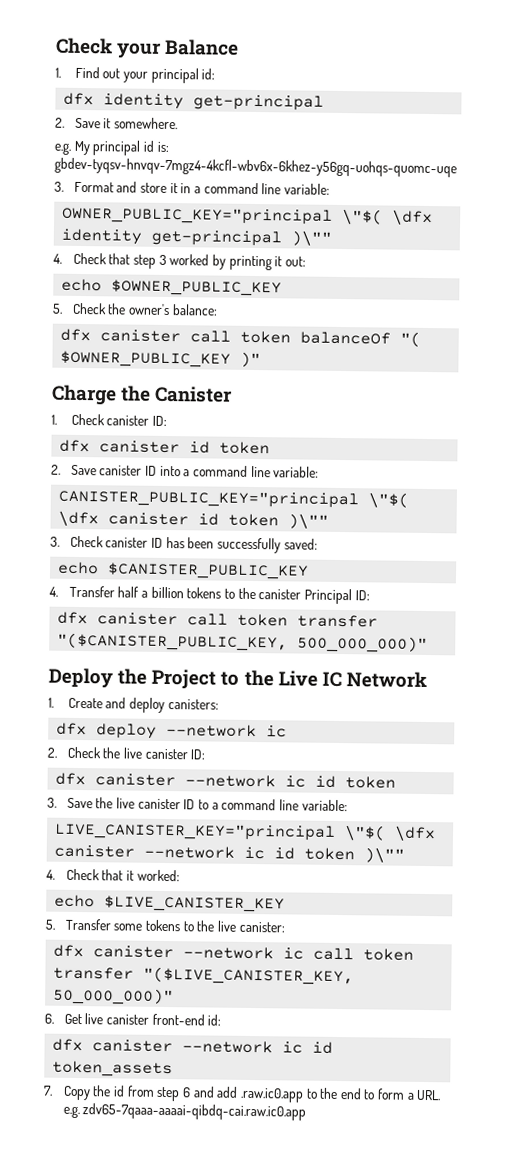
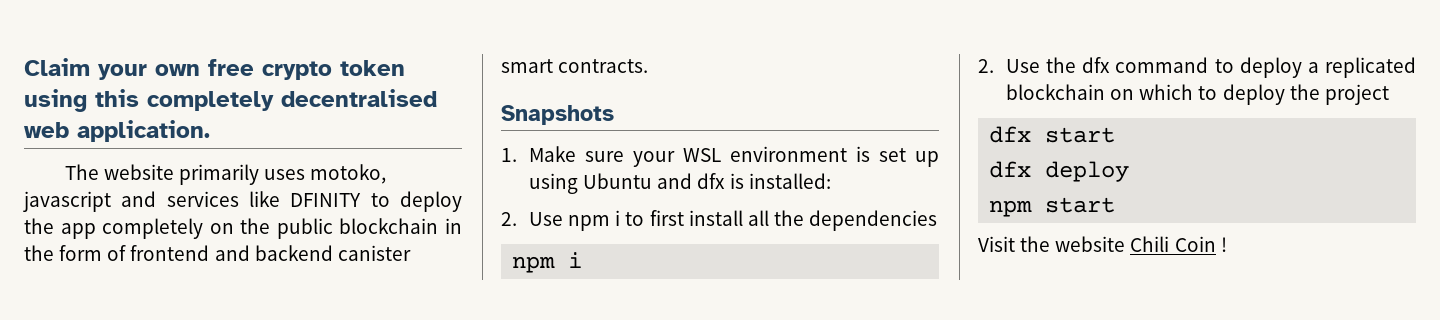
- Check your Balance
- 1. Find out your principal id:
- dfx identity get-principal
- 2. Save it somewhere.
- e.g. My principal id is: gbdev-tyqsv-hnvqv-7mgz4-4kcfl-wbv6x-6khez-y56gq-uohqs-quomc-uqe
- 3. Format and store it in a command line variable:
- OWNER_PUBLIC_KEY="principal \"$( \dfx identity get-principal )\""
- 4. Check that step 3 worked by printing it out:
- echo $OWNER_PUBLIC_KEY
- 5. Check the owner's balance:
- dfx canister call token balanceOf "( $OWNER_PUBLIC_KEY )"
- Charge the Canister
- 1. Check canister ID:
- dfx canister id token
- 2. Save canister ID into a command line variable:
- CANISTER_PUBLIC_KEY="principal \"$( \dfx canister id token )\""
- 3. Check canister ID has been successfully saved:
- echo $CANISTER_PUBLIC_KEY
- 4. Transfer half a billion tokens to the canister Principal ID:
- dfx canister call token transfer "($CANISTER_PUBLIC_KEY, 500_000_000)"
- Deploy the Project to the Live IC Network
- 1. Create and deploy canisters:
- dfx deploy --network ic
- 2. Check the live canister ID:
- dfx canister --network ic id token
- 3. Save the live canister ID to a command line variable:
- LIVE_CANISTER_KEY="principal \"$( \dfx canister --network ic id token )\""
- 4. Check that it worked:
- echo $LIVE_CANISTER_KEY
- 5. Transfer some tokens to the live canister:
- dfx canister --network ic call token transfer "($LIVE_CANISTER_KEY, 50_000_000)"
- 6. Get live canister front-end id:
- dfx canister --network ic id token_assets
- 7. Copy the id from step 6 and add .raw.ic0.app to the end to form a URL. e.g. zdv65-7qaaa-aaaai-qibdq-cai.raw.ic0.app
+ Claim your own free crypto token using this completely decentralised web application.
+ The website primarily uses motoko, javascript and services like DFINITY to deploy the app completely on the public blockchain in the form of frontend and backend canister smart contracts.
+ Snapshots
+ 1. Make sure your WSL environment is set up using Ubuntu and dfx is installed:
+ 2. Use npm i to first install all the dependencies
+ npm i
+ 2. Use the dfx command to deploy a replicated blockchain on which to deploy the project
+ dfx start
+ dfx deploy
+ npm start
+ Visit the website Chili Coin !

